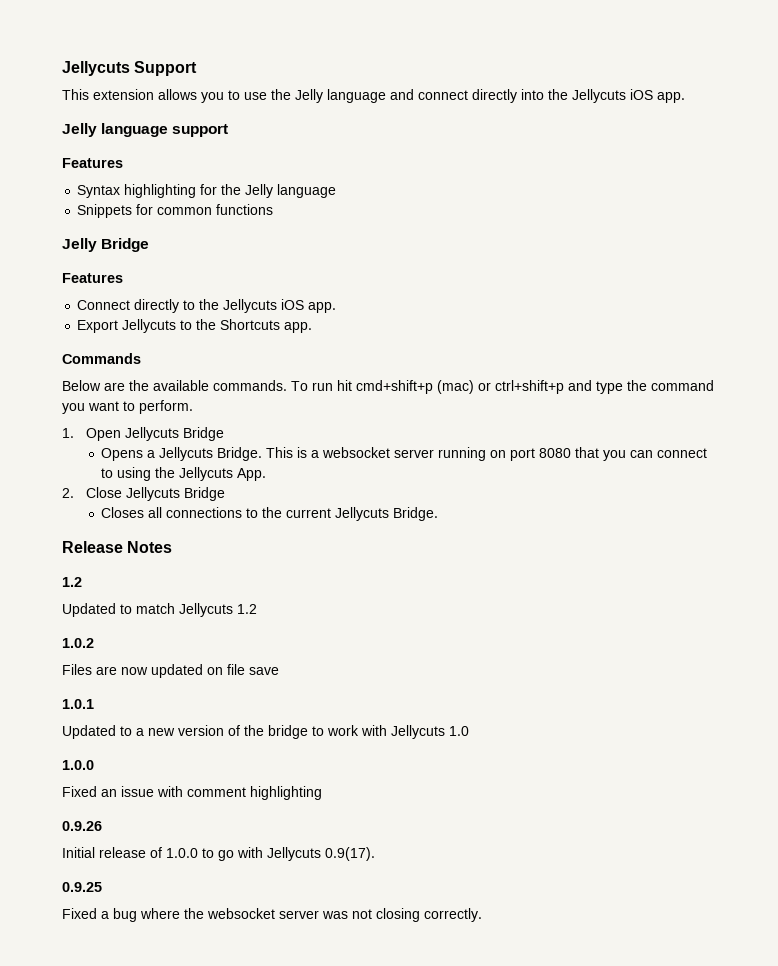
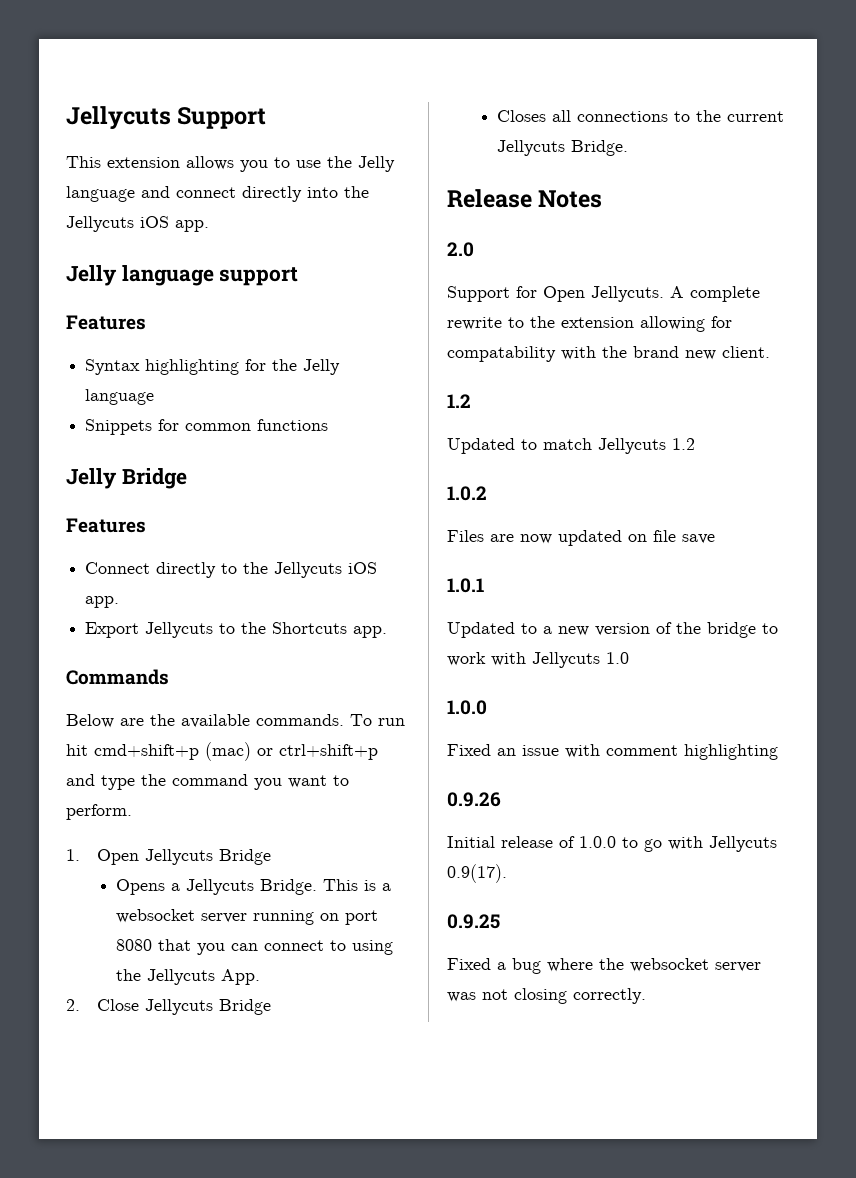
+ 2.0
+ Support for Open Jellycuts. A complete rewrite to the extension allowing for compatability with the brand new client.

